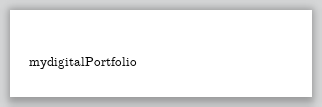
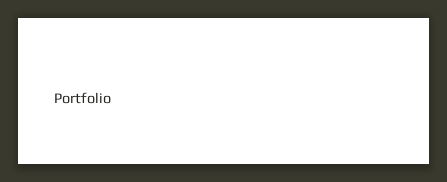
- mydigitalPortfolio
+ Portfolio

